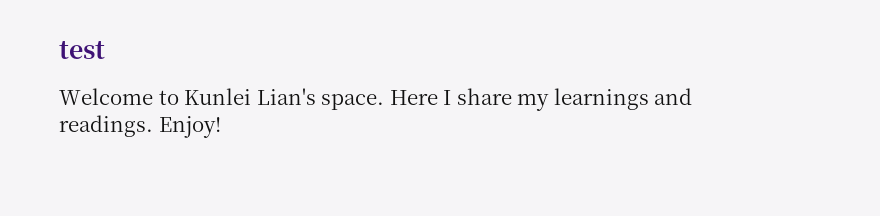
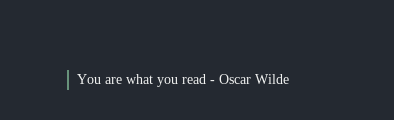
- test
- Welcome to Kunlei Lian's space. Here I share my learnings and readings. Enjoy!
+ You are what you read - Oscar Wilde

